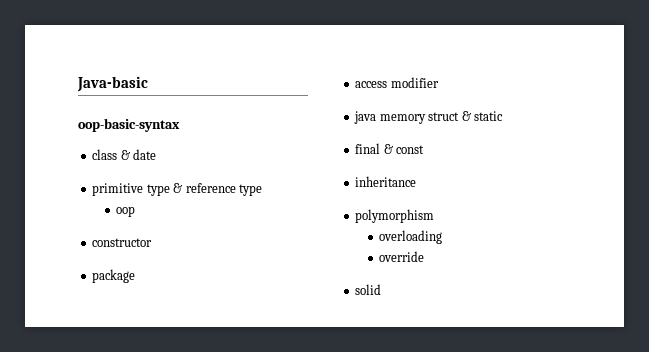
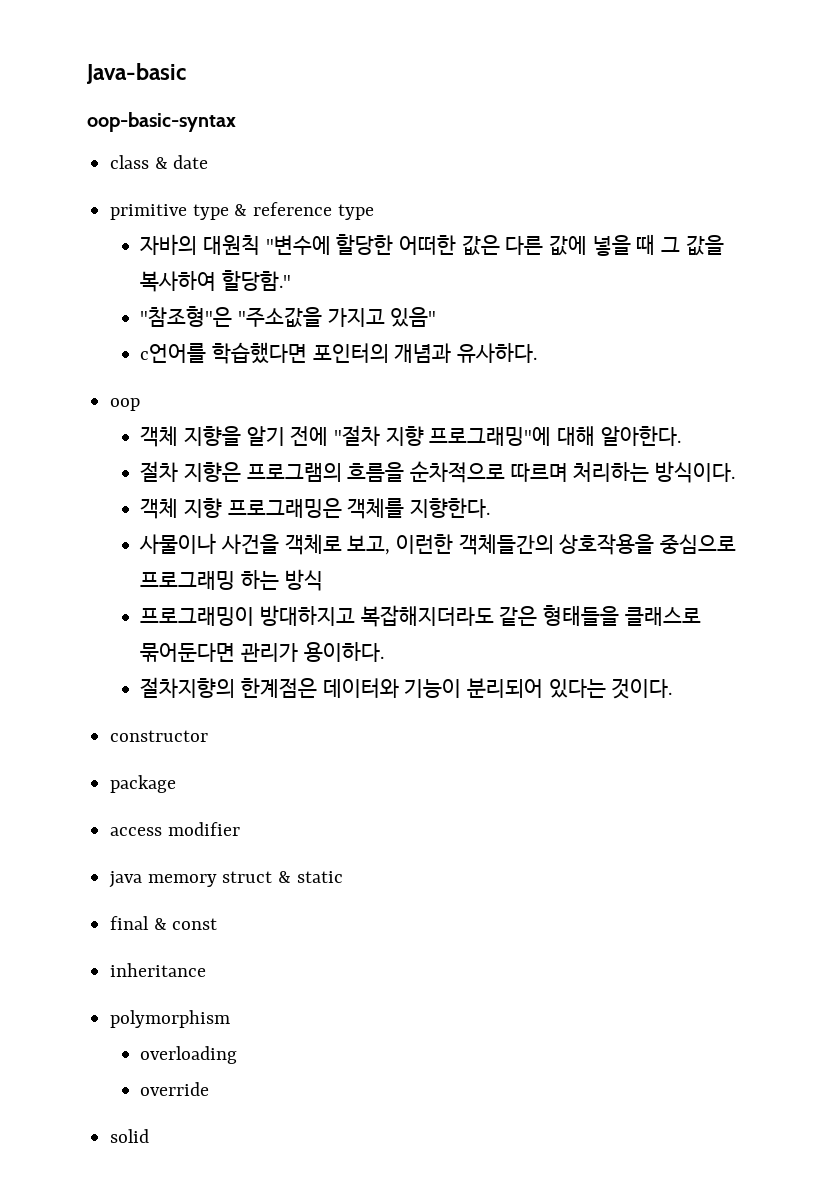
+ 자바의 대원칙 "변수에 할당한 어떠한 값은 다른 값에 넣을 때 그 값을 복사하여 할당함."
+ "참조형"은 "주소값을 가지고 있음"
+ c언어를 학습했다면 포인터의 개념과 유사하다.
  oop
+ 객체 지향을 알기 전에 "절차 지향 프로그래밍"에 대해 알아한다.
+ 절차 지향은 프로그램의 흐름을 순차적으로 따르며 처리하는 방식이다.
+ 객체 지향 프로그래밍은 객체를 지향한다.
+ 사물이나 사건을 객체로 보고, 이런한 객체들간의 상호작용을 중심으로 프로그래밍 하는 방식
+ 프로그래밍이 방대하지고 복잡해지더라도 같은 형태들을 클래스로 묶어둔다면 관리가 용이하다.
+ 절차지향의 한계점은 데이터와 기능이 분리되어 있다는 것이다.

